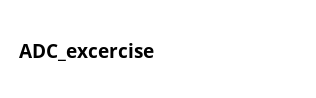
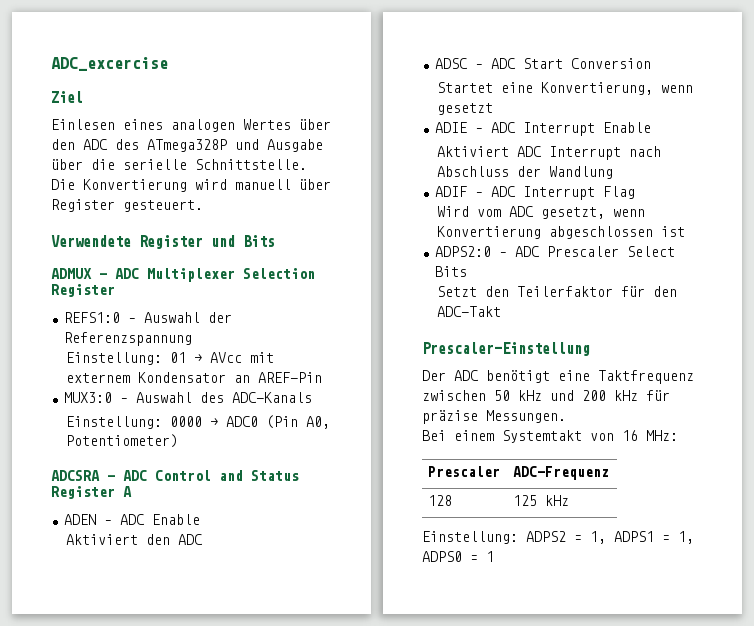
+ Ziel
+ Einlesen eines analogen Wertes über den ADC des ATmega328P und Ausgabe über die serielle Schnittstelle. Die Konvertierung wird manuell über Register gesteuert.
+ Verwendete Register und Bits
+ ADMUX – ADC Multiplexer Selection Register
+ REFS1:0 – Auswahl der Referenzspannung
+ Einstellung: 01 → AVcc mit externem Kondensator an AREF-Pin
+ MUX3:0 – Auswahl des ADC-Kanals
+ Einstellung: 0000 → ADC0 (Pin A0, Potentiometer)
+ ADCSRA – ADC Control and Status Register A
+ ADEN – ADC Enable
+ Aktiviert den ADC
+ ADSC – ADC Start Conversion
+ Startet eine Konvertierung, wenn gesetzt
+ ADIE – ADC Interrupt Enable
+ Aktiviert ADC Interrupt nach Abschluss der Wandlung
+ ADIF – ADC Interrupt Flag
+ Wird vom ADC gesetzt, wenn Konvertierung abgeschlossen ist
+ ADPS2:0 – ADC Prescaler Select Bits
+ Setzt den Teilerfaktor für den ADC-Takt
+ Prescaler-Einstellung
+ Der ADC benötigt eine Taktfrequenz zwischen 50 kHz und 200 kHz für präzise Messungen.
+ Bei einem Systemtakt von 16 MHz:
+ Prescaler | ADC-Frequenz
+ 128 | 125 kHz
+ Einstellung: ADPS2 = 1, ADPS1 = 1, ADPS0 = 1

